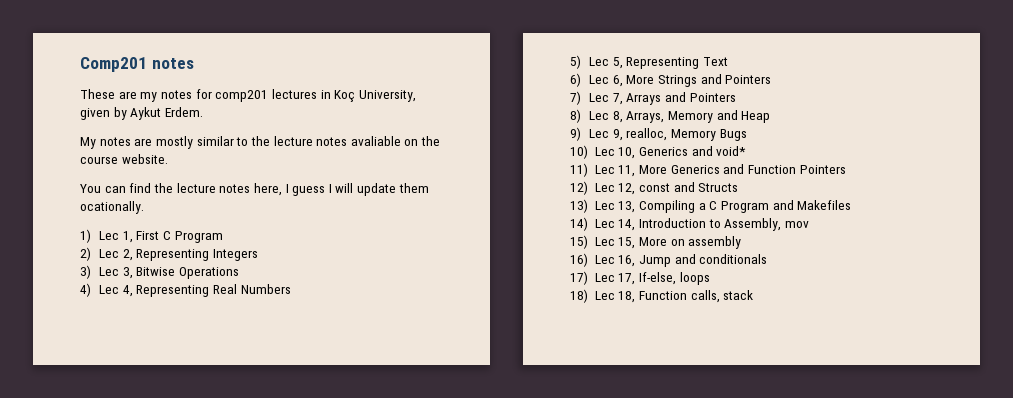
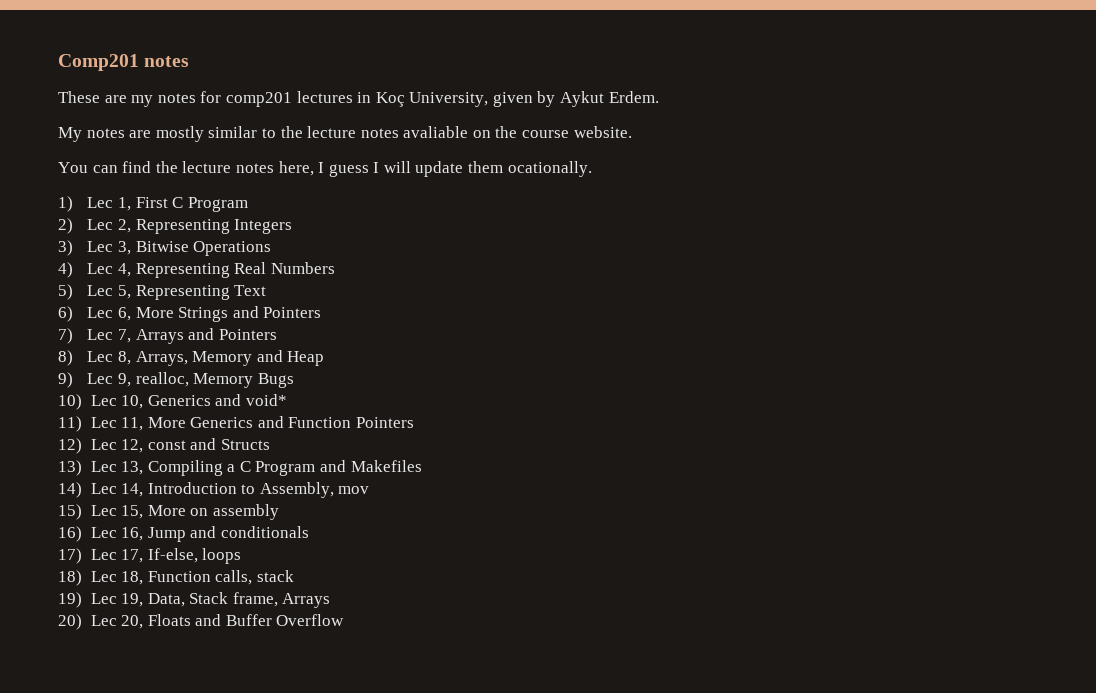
+ 19) Lec 19, Data, Stack frame, Arrays
+ 20) Lec 20, Floats and Buffer Overflow

